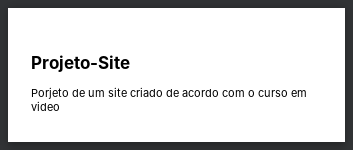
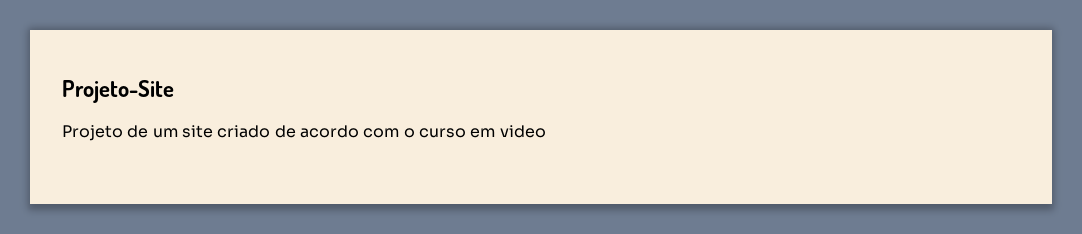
- Porjeto de um site criado de acordo com o curso em video
+ Projeto de um site criado de acordo com o curso em video

